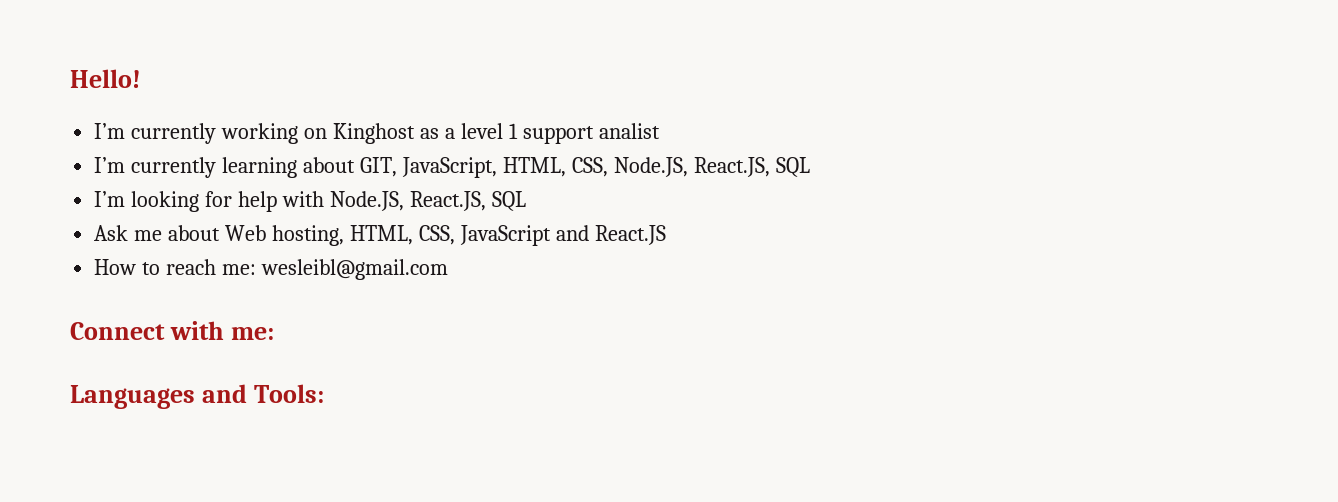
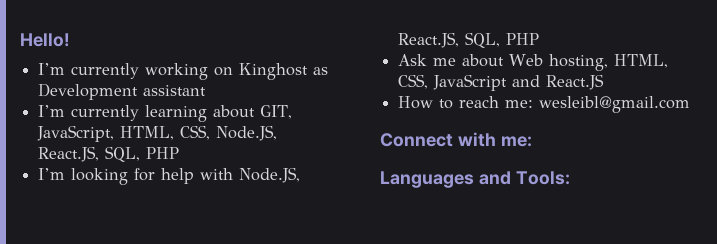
- I’m currently working on Kinghost as a level 1 support analist
+ I’m currently working on Kinghost as Development assistant
- I’m currently learning about GIT, JavaScript, HTML, CSS, Node.JS, React.JS, SQL
+ I’m currently learning about GIT, JavaScript, HTML, CSS, Node.JS, React.JS, SQL, PHP
- I’m looking for help with Node.JS, React.JS, SQL
+ I’m looking for help with Node.JS, React.JS, SQL, PHP

